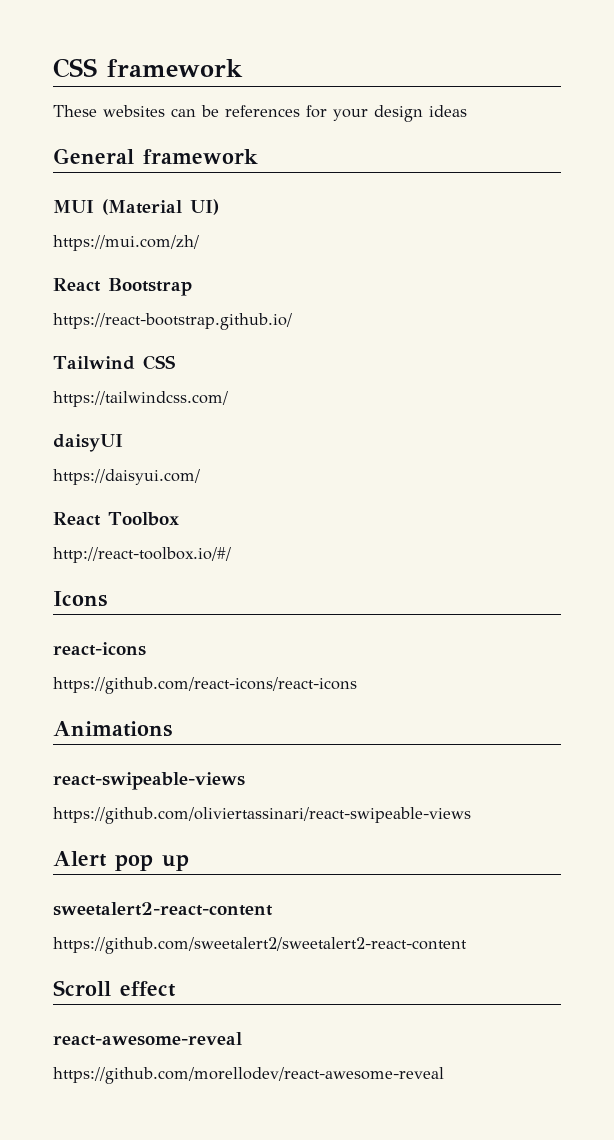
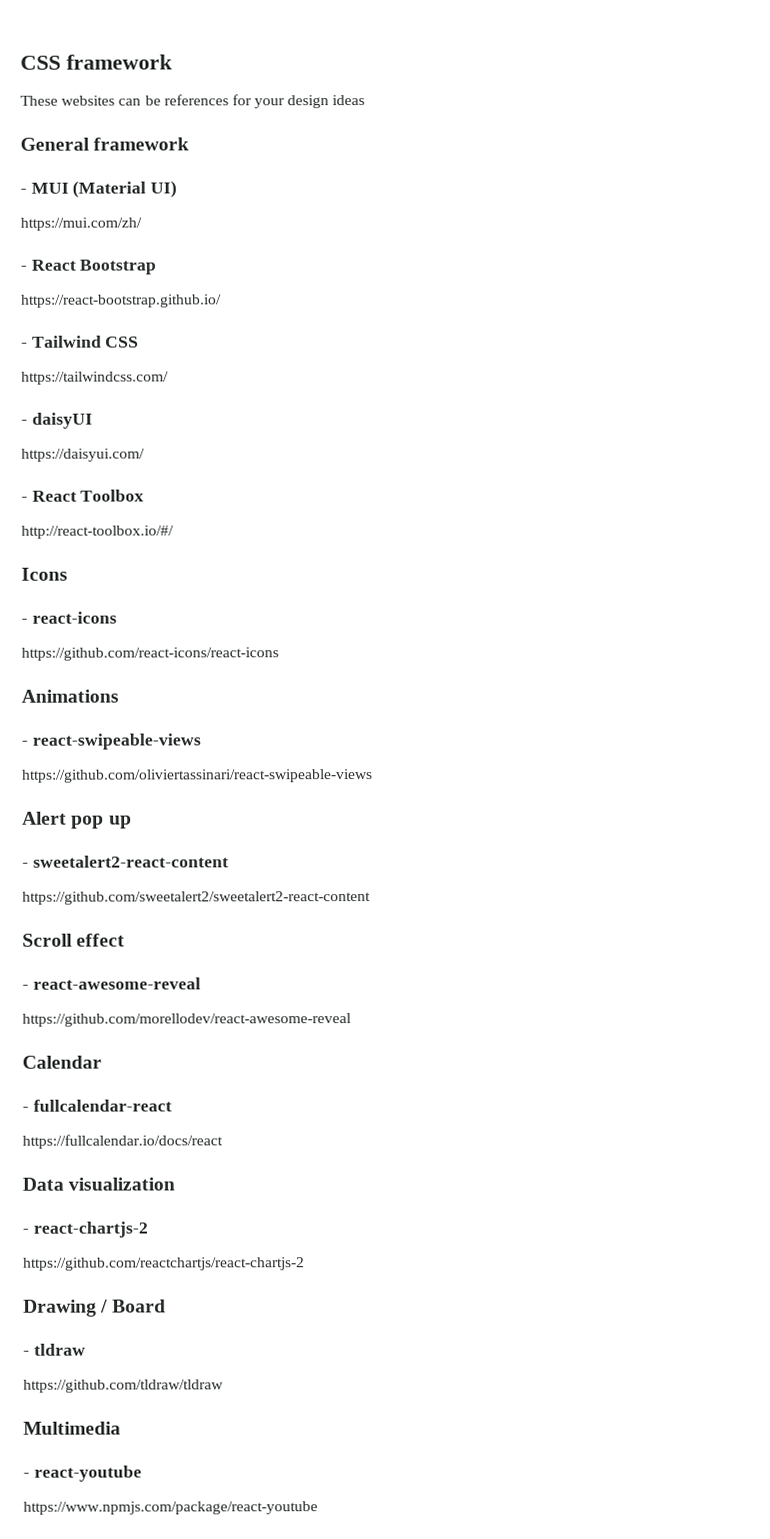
- MUI (Material UI)
+ - MUI (Material UI)
- React Bootstrap
+ - React Bootstrap
- Tailwind CSS
+ - Tailwind CSS
- daisyUI
+ - daisyUI
- React Toolbox
+ - React Toolbox
- react-icons
+ - react-icons
- react-swipeable-views
+ - react-swipeable-views
- sweetalert2-react-content
+ - sweetalert2-react-content
- react-awesome-reveal
+ - react-awesome-reveal
+ Calendar
+ - fullcalendar-react
+ https://fullcalendar.io/docs/react
+ Data visualization
+ - react-chartjs-2
+ https://github.com/reactchartjs/react-chartjs-2
+ Drawing / Board
+ - tldraw
+ https://github.com/tldraw/tldraw
+ Multimedia
+ - react-youtube
+ https://www.npmjs.com/package/react-youtube

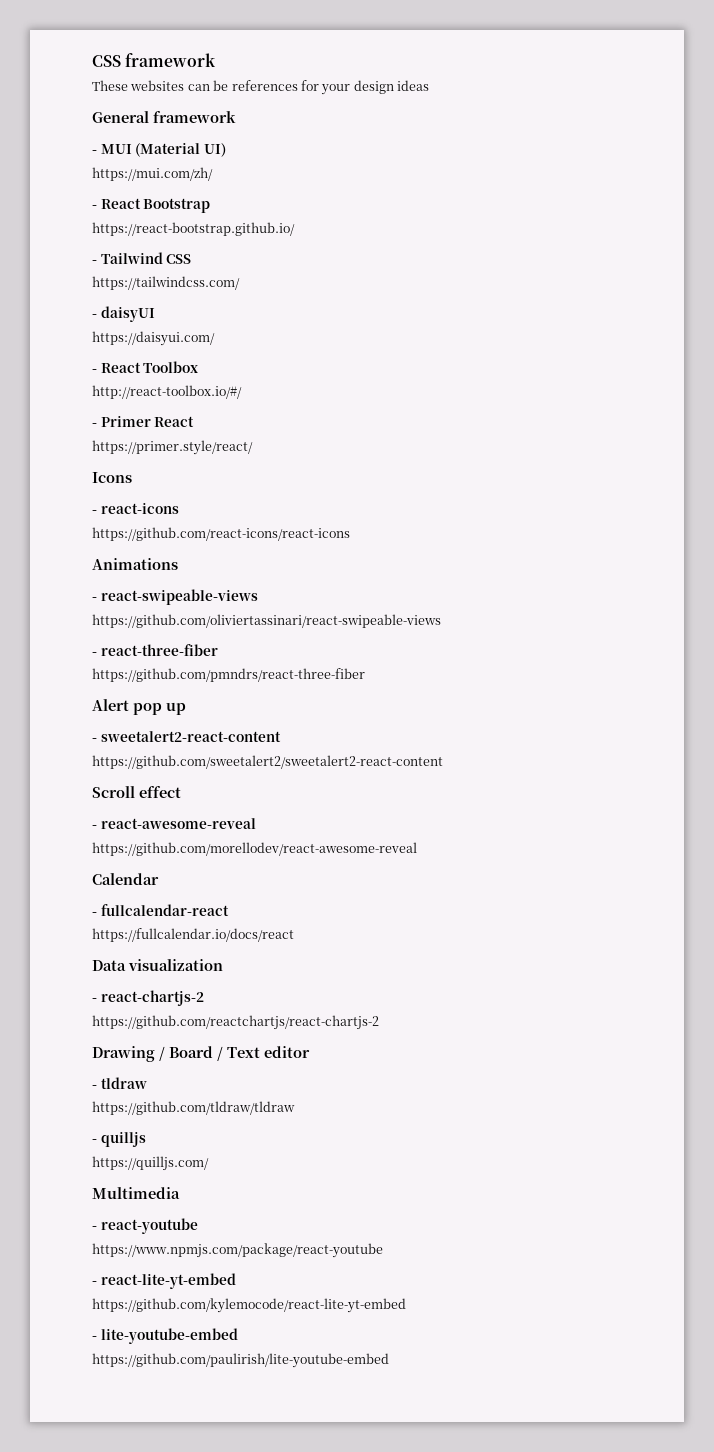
+ - Primer React
+ https://primer.style/react/
+ - react-three-fiber
+ https://github.com/pmndrs/react-three-fiber
- Drawing / Board
+ Drawing / Board / Text editor
+ - quilljs
+ https://quilljs.com/
+ - react-lite-yt-embed
+ https://github.com/kylemocode/react-lite-yt-embed
+ - lite-youtube-embed
+ https://github.com/paulirish/lite-youtube-embed

